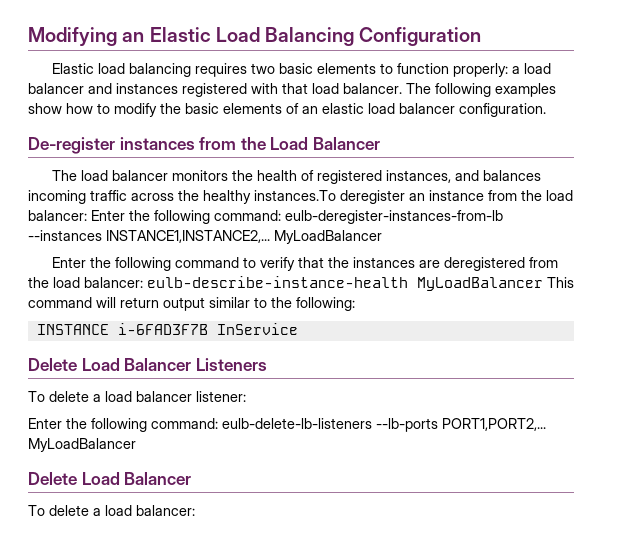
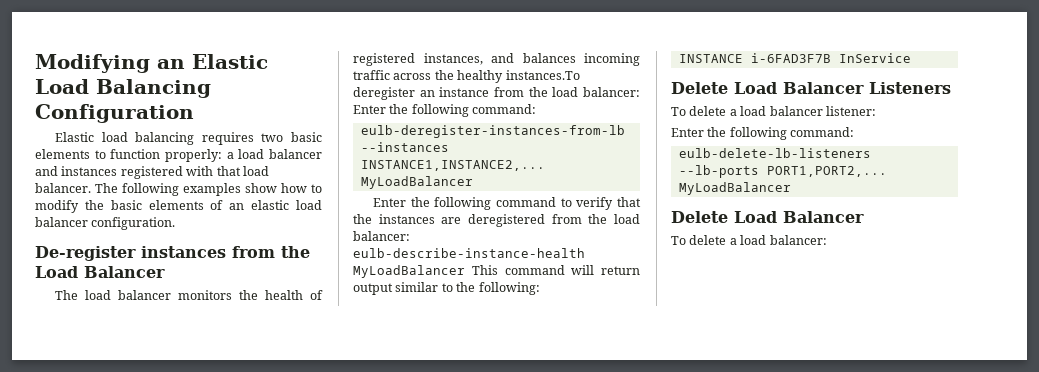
- The load balancer monitors the health of registered instances, and balances incoming traffic across the healthy instances.To deregister an instance from the load balancer: Enter the following command: eulb-deregister-instances-from-lb --instances INSTANCE1,INSTANCE2,...
+ The load balancer monitors the health of registered instances, and balances incoming traffic across the healthy instances.To deregister an instance from the load balancer: Enter the following command:
+ eulb-deregister-instances-from-lb --instances INSTANCE1,INSTANCE2,...
  To delete a load balancer listener:
- Enter the following command: eulb-delete-lb-listeners --lb-ports PORT1,PORT2,...
+ Enter the following command:
+ eulb-delete-lb-listeners --lb-ports PORT1,PORT2,...

